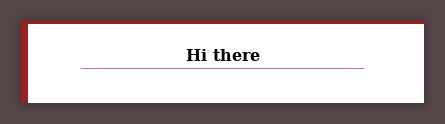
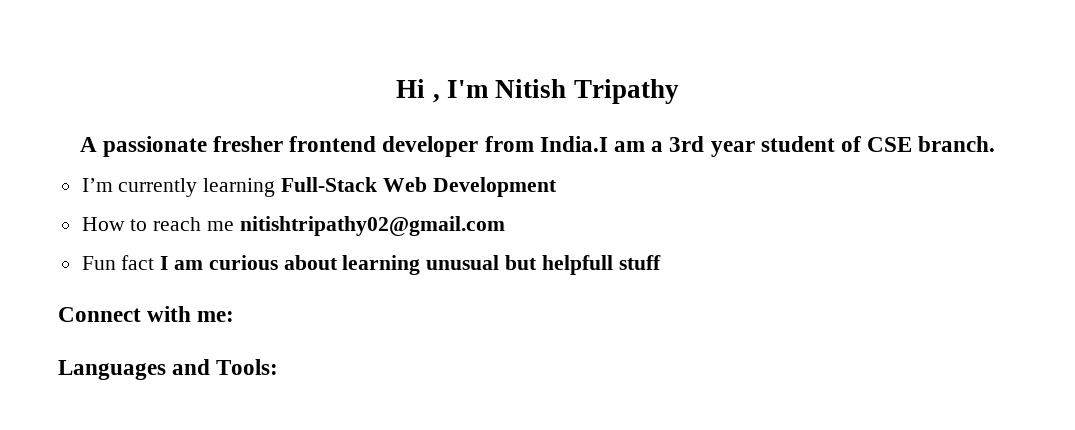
- Hi there
+ Hi , I'm Nitish Tripathy
+ A passionate fresher frontend developer from India.I am a 3rd year student of CSE branch.
+ I’m currently learning Full-Stack Web Development
+ How to reach me nitishtripathy02@gmail.com
+ Fun fact I am curious about learning unusual but helpfull stuff
+ Connect with me:
+ Languages and Tools:

